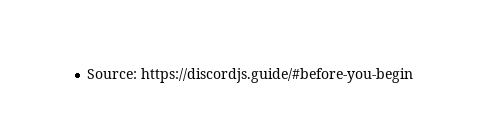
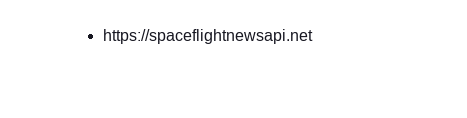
- Source: https://discordjs.guide/#before-you-begin
+ https://spaceflightnewsapi.net

